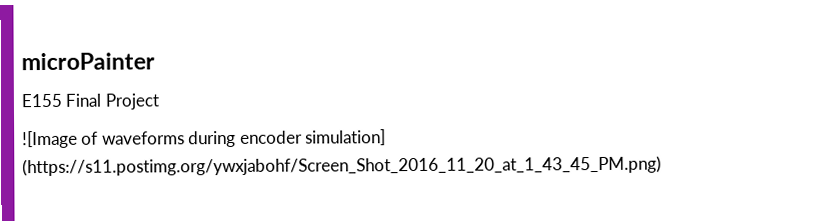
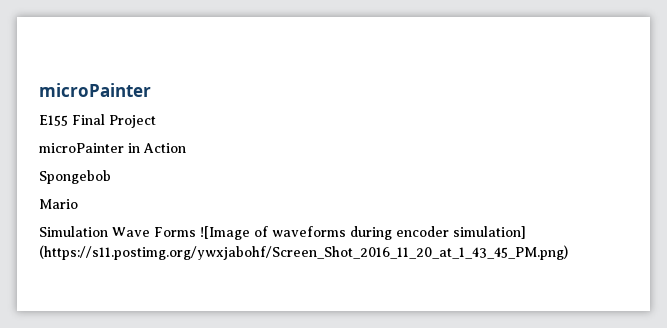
- ![Image of waveforms during encoder simulation] (https://s11.postimg.org/ywxjabohf/Screen_Shot_2016_11_20_at_1_43_45_PM.png)
+ microPainter in Action
+ Spongebob
+ Mario
+ Simulation Wave Forms ![Image of waveforms during encoder simulation] (https://s11.postimg.org/ywxjabohf/Screen_Shot_2016_11_20_at_1_43_45_PM.png)

